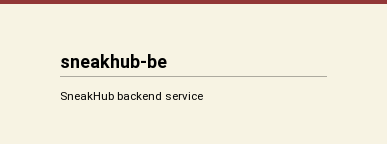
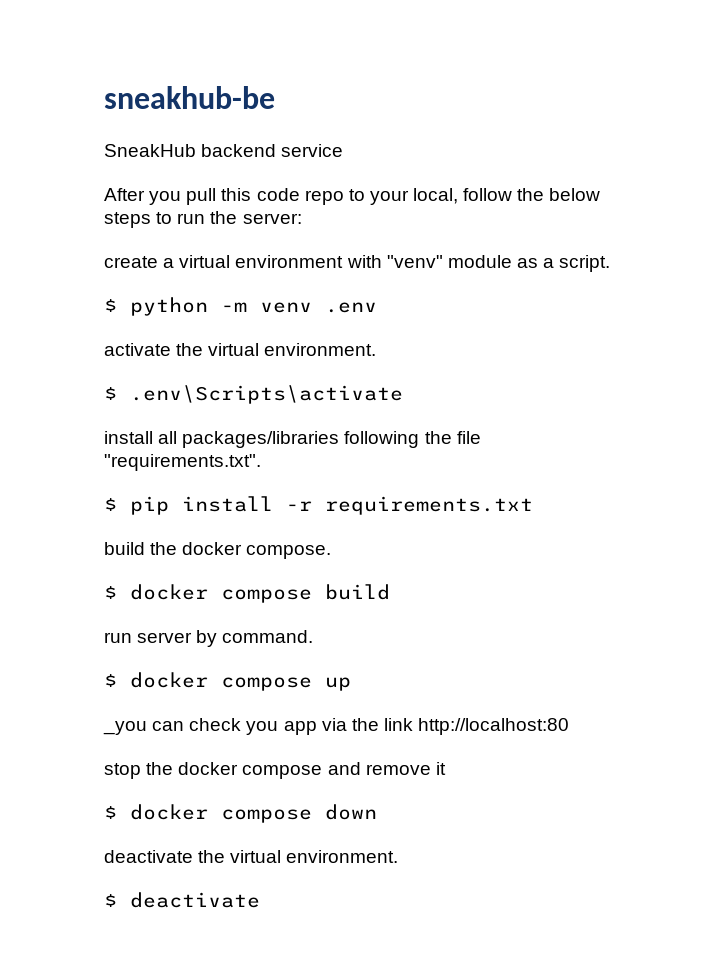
+ After you pull this code repo to your local, follow the below steps to run the server:
+ create a virtual environment with "venv" module as a script.
+ $ python -m venv .env
+ activate the virtual environment.
+ $ .env\Scripts\activate
+ install all packages/libraries following the file "requirements.txt".
+ $ pip install -r requirements.txt
+ build the docker compose.
+ $ docker compose build
+ run server by command.
+ $ docker compose up
+ _you can check you app via the link http://localhost:80
+ stop the docker compose and remove it
+ $ docker compose down
+ deactivate the virtual environment.
+ $ deactivate

